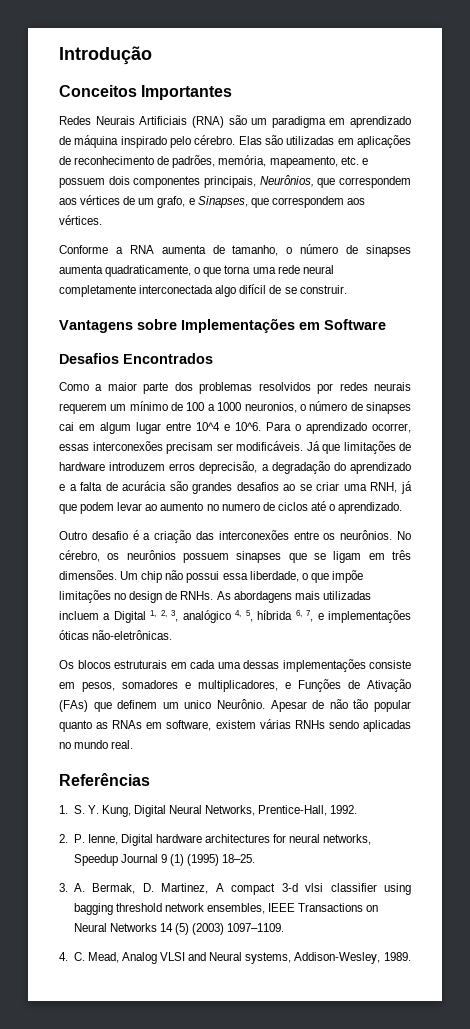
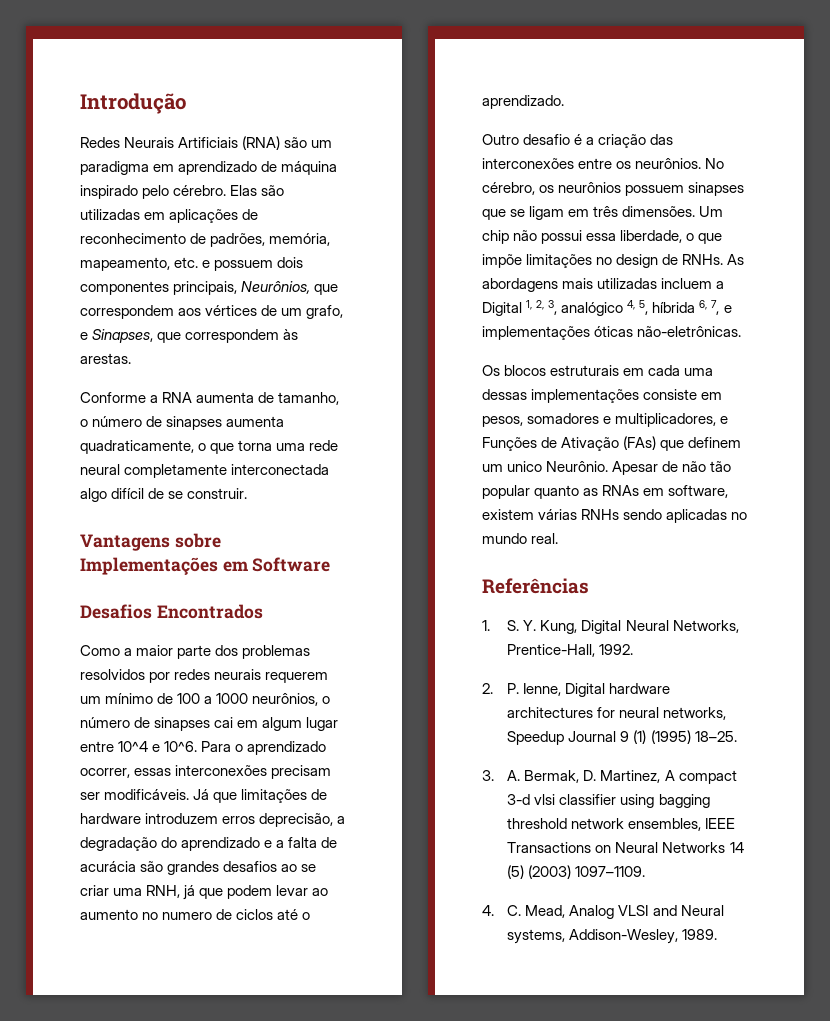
- Conceitos Importantes
- Elas são utilizadas em aplicações de reconhecimento de padrões, memória, mapeamento, etc. e possuem dois componentes principais, Neurônios, que correspondem aos vértices de um grafo, e Sinapses, que correspondem aos vértices.
+ Elas são utilizadas em aplicações de reconhecimento de padrões, memória, mapeamento, etc. e possuem dois componentes principais, Neurônios, que correspondem aos vértices de um grafo, e Sinapses, que correspondem às arestas.
- Como a maior parte dos problemas resolvidos por redes neurais requerem um mínimo de 100 a 1000 neuronios, o número de sinapses cai em algum lugar entre 10^4 e 10^6.
+ Como a maior parte dos problemas resolvidos por redes neurais requerem um mínimo de 100 a 1000 neurônios, o número de sinapses cai em algum lugar entre 10^4 e 10^6.

